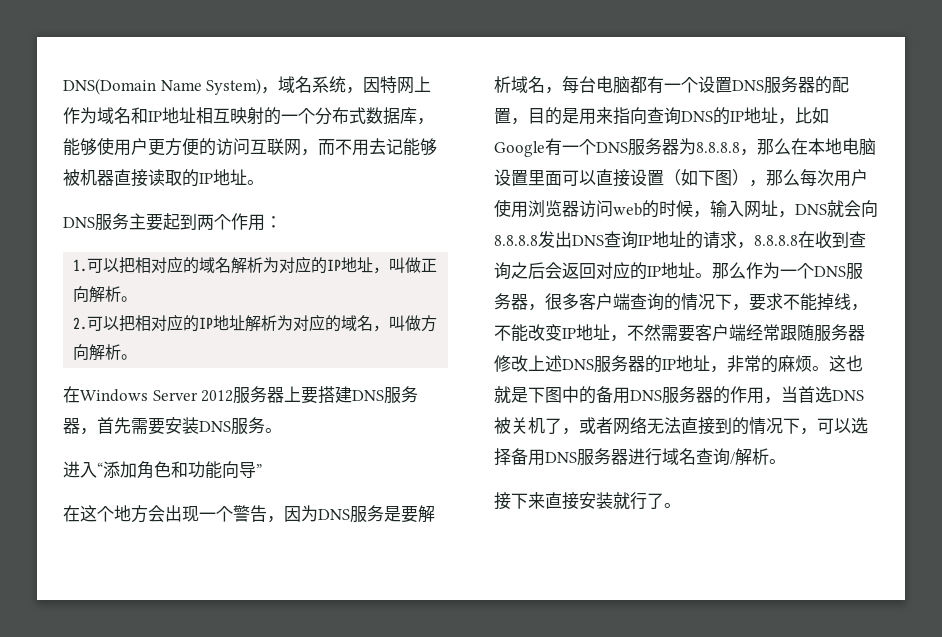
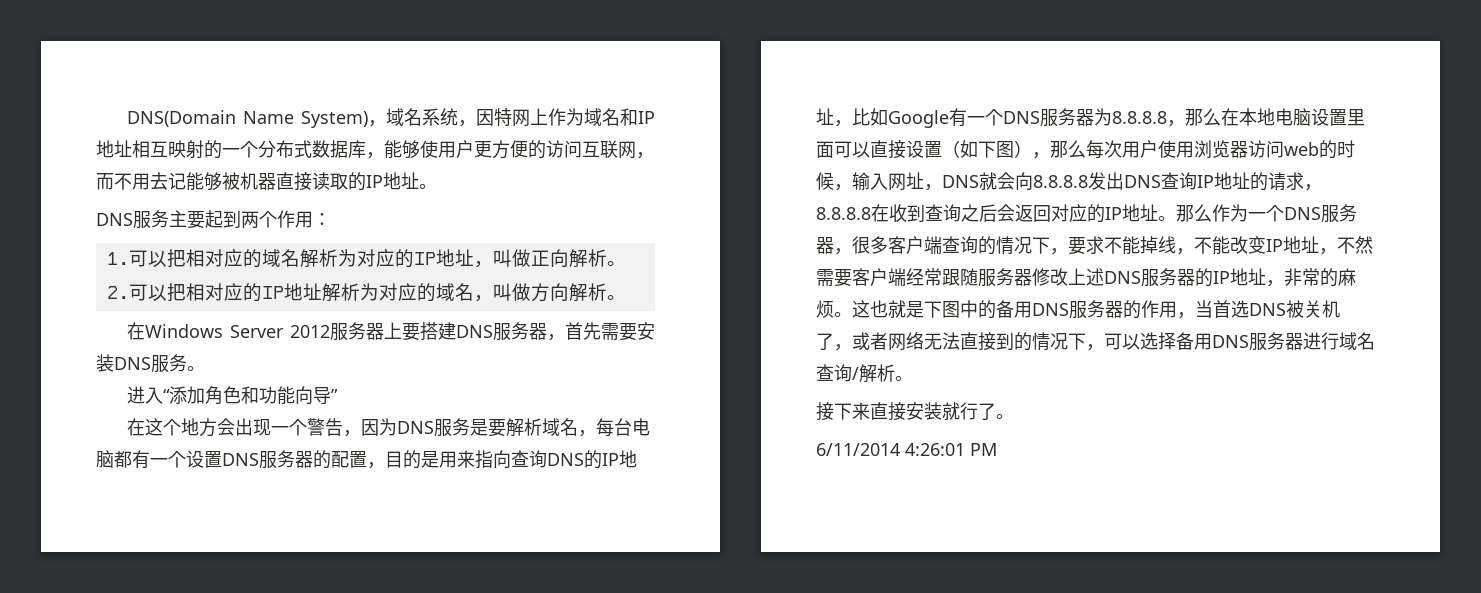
+ 6/11/2014 4:26:01 PM

